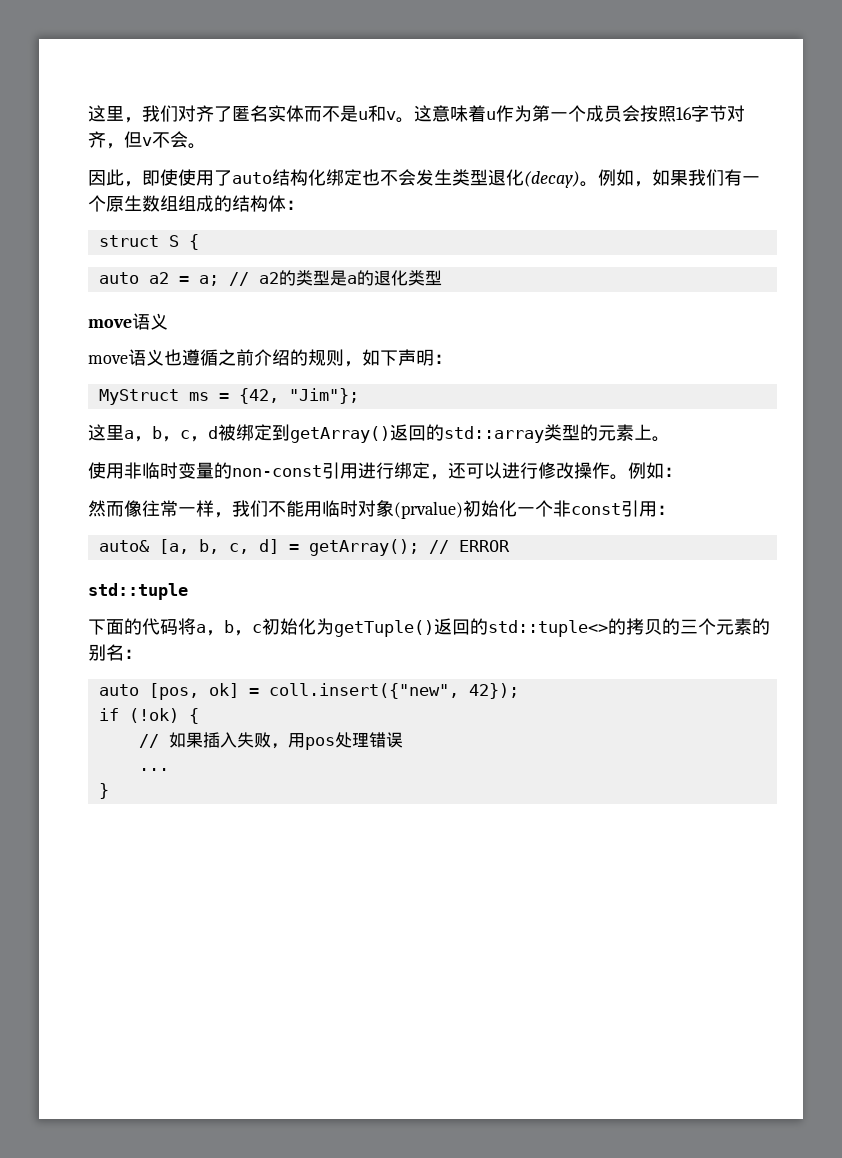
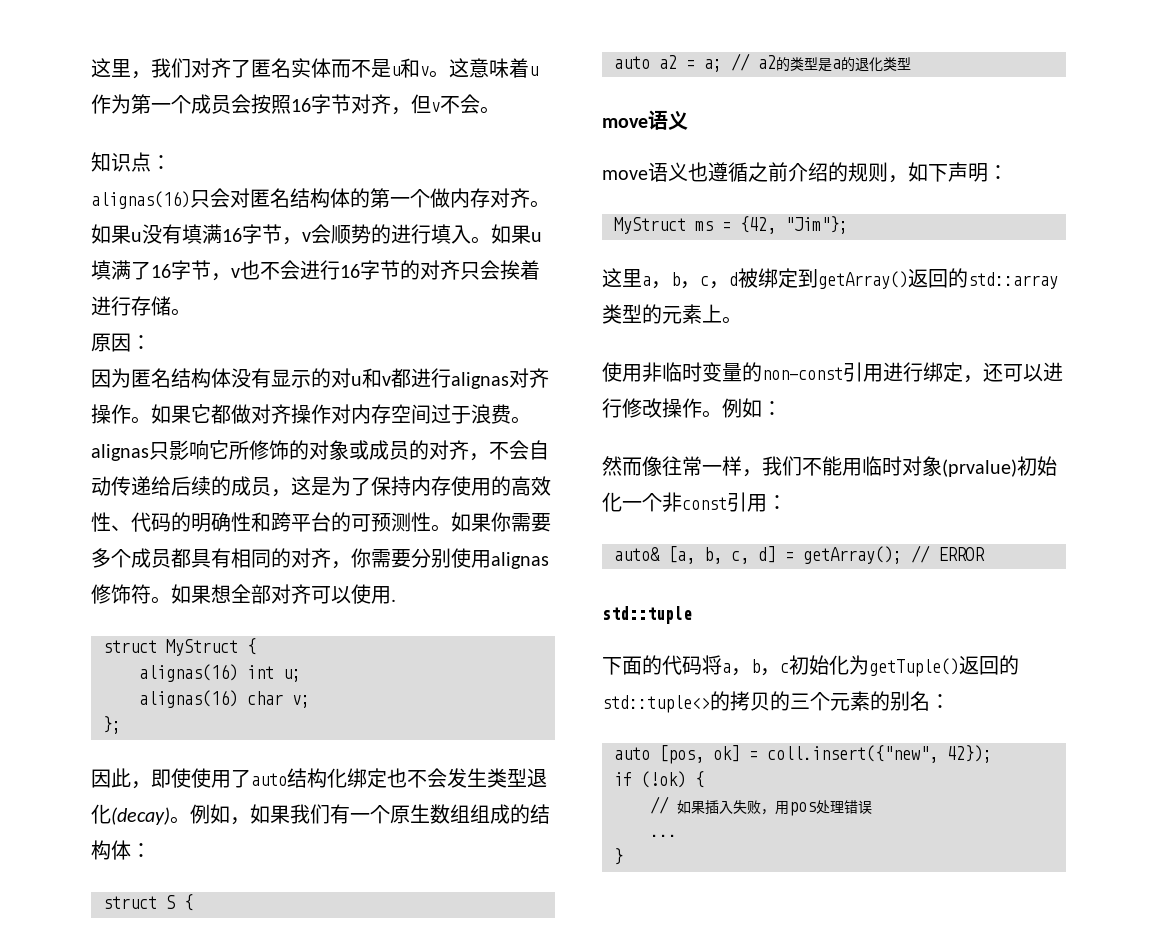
+ 知识点：
+ alignas(16)只会对匿名结构体的第一个做内存对齐。如果u没有填满16字节，v会顺势的进行填入。如果u填满了16字节，v也不会进行16字节的对齐只会挨着进行存储。
+ 原因：
+ 因为匿名结构体没有显示的对u和v都进行alignas对齐操作。如果它都做对齐操作对内存空间过于浪费。alignas只影响它所修饰的对象或成员的对齐，不会自动传递给后续的成员，这是为了保持内存使用的高效性、代码的明确性和跨平台的可预测性。如果你需要多个成员都具有相同的对齐，你需要分别使用alignas修饰符。如果想全部对齐可以使用.
+ struct MyStruct {
+ alignas(16) int u;
+ alignas(16) char v;
+ };

